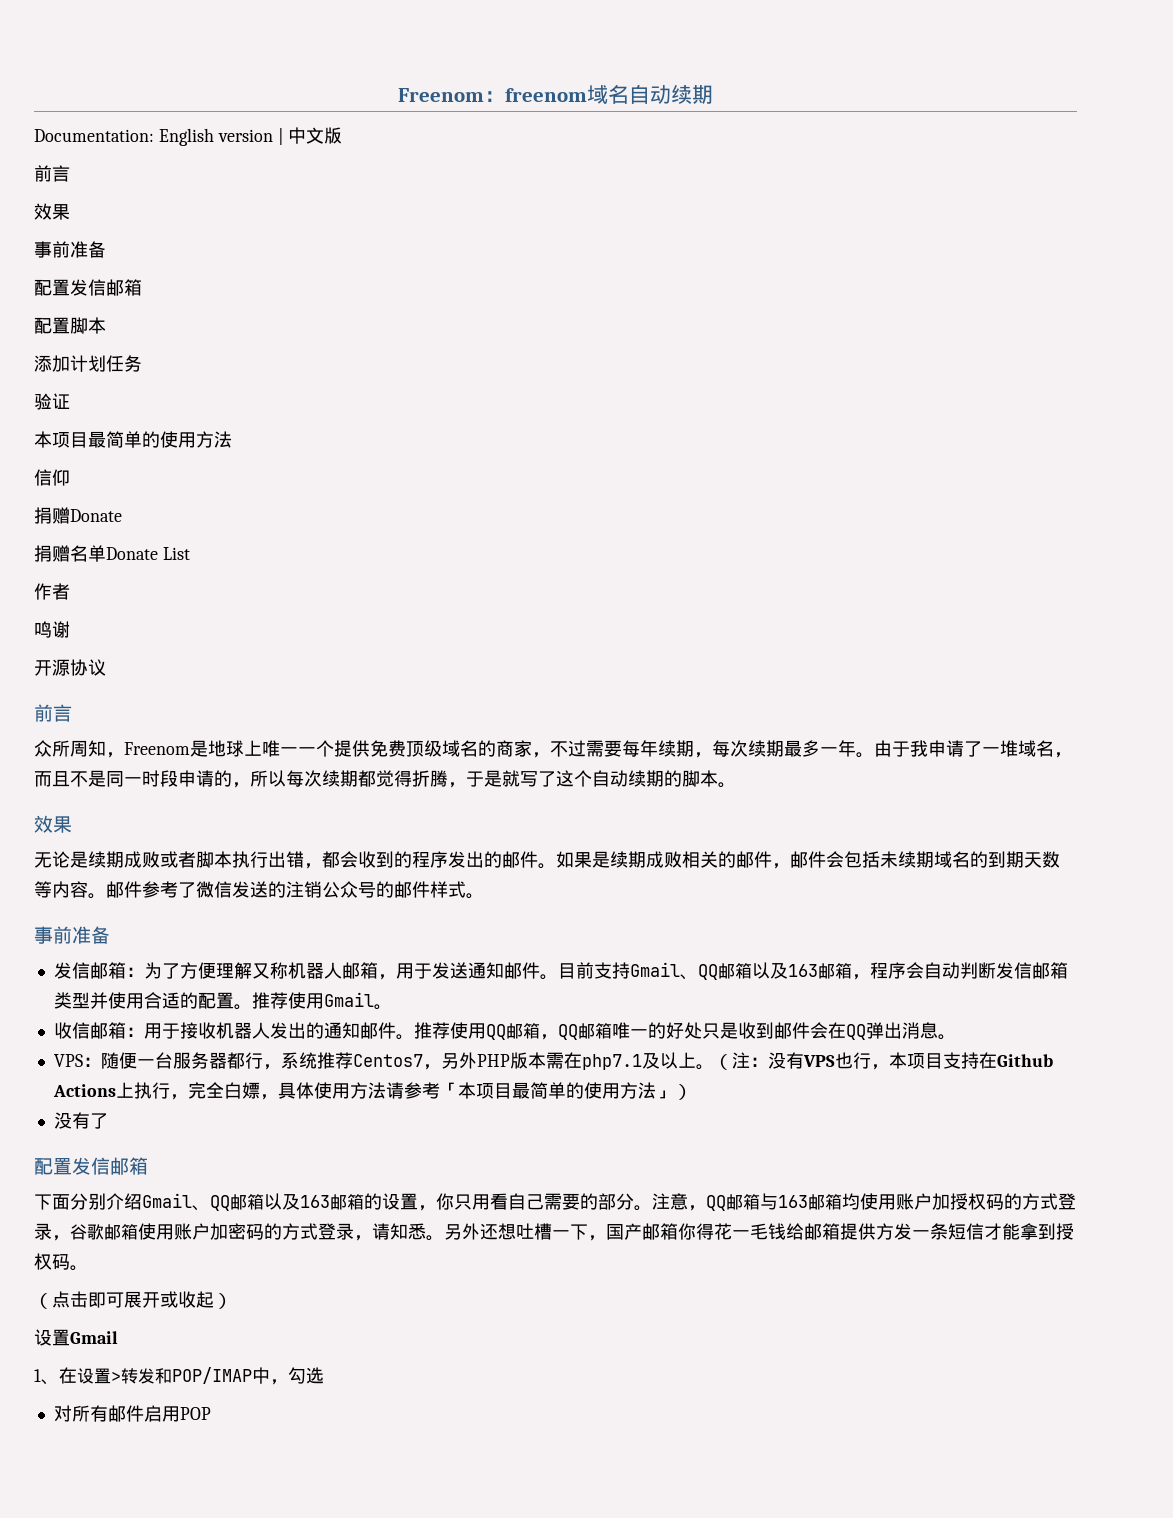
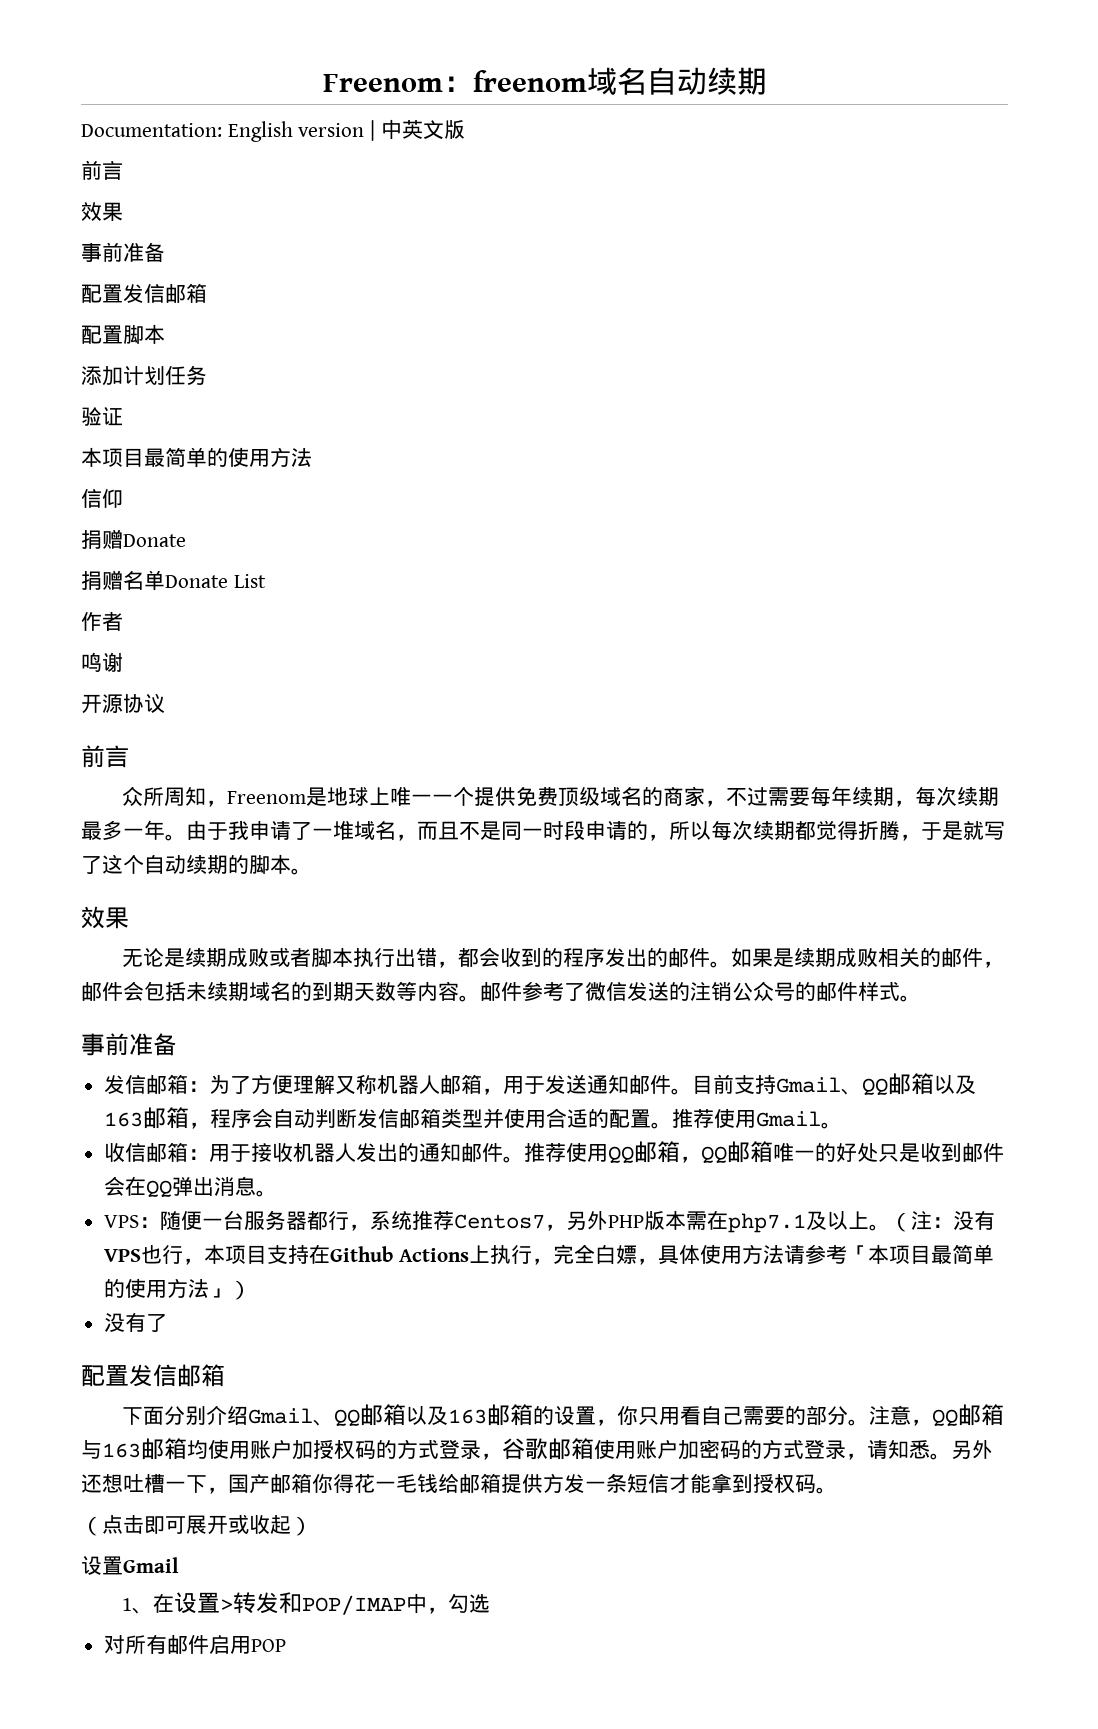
- Documentation: English version | 中文版
+ Documentation: English version | 中英文版

